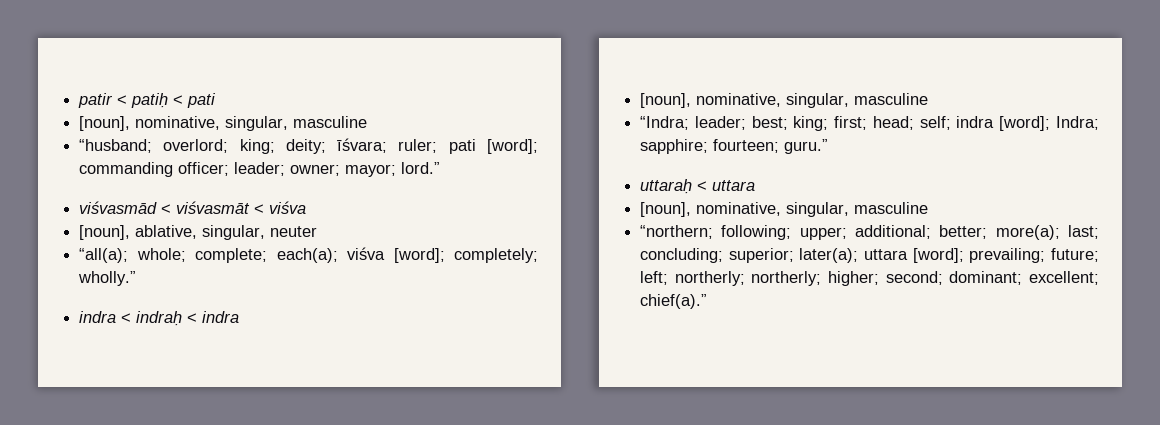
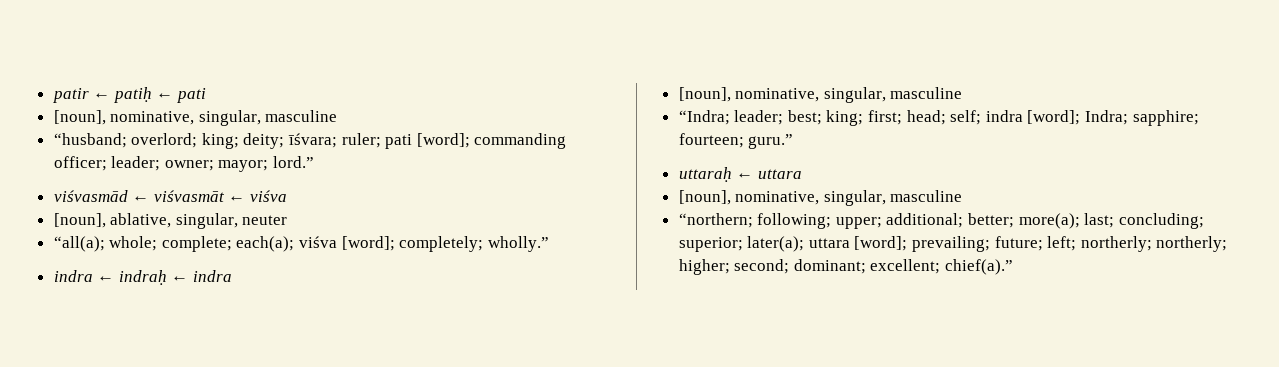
- patir < patiḥ < pati
+ patir ← patiḥ ← pati
- viśvasmād < viśvasmāt < viśva
+ viśvasmād ← viśvasmāt ← viśva
- indra < indraḥ < indra
+ indra ← indraḥ ← indra
- uttaraḥ < uttara
+ uttaraḥ ← uttara

